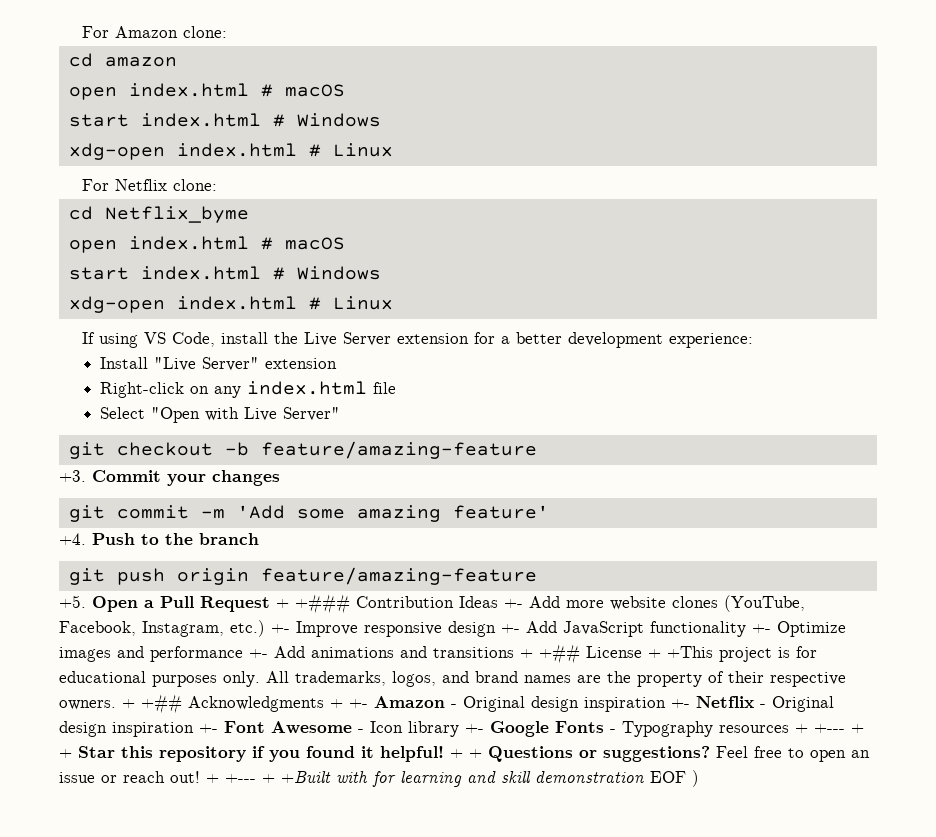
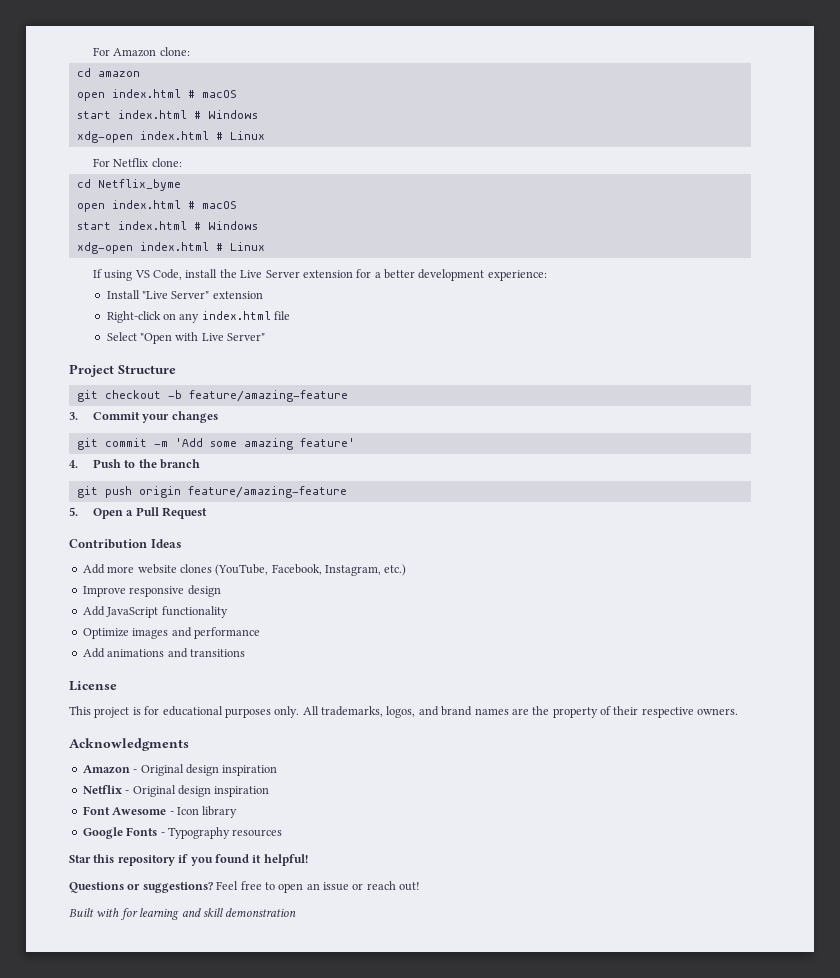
+ Project Structure
- +3. Commit your changes
+ 3. Commit your changes
- +4. Push to the branch
+ 4. Push to the branch
- +5. Open a Pull Request + +### Contribution Ideas +- Add more website clones (YouTube, Facebook, Instagram, etc.) +- Improve responsive design +- Add JavaScript functionality +- Optimize images and performance +- Add animations and transitions + +## License + +This project is for educational purposes only.
+ 5. Open a Pull Request
+ Contribution Ideas
+ Add more website clones (YouTube, Facebook, Instagram, etc.)
+ Improve responsive design
+ Add JavaScript functionality
+ Optimize images and performance
+ Add animations and transitions
+ License
+ This project is for educational purposes only.
- All trademarks, logos, and brand names are the property of their respective owners. + +## Acknowledgments + +- Amazon - Original design inspiration +- Netflix - Original design inspiration +- Font Awesome - Icon library +- Google Fonts - Typography resources + +--- + + Star this repository if you found it helpful! + + Questions or suggestions?
+ All trademarks, logos, and brand names are the property of their respective owners.
+ Acknowledgments
+ Amazon - Original design inspiration
+ Netflix - Original design inspiration
+ Font Awesome - Icon library
+ Google Fonts - Typography resources
+ Star this repository if you found it helpful!
+ Questions or suggestions?
- Feel free to open an issue or reach out! + +--- + +Built with for learning and skill demonstration EOF )
+ Feel free to open an issue or reach out!
+ Built with for learning and skill demonstration

